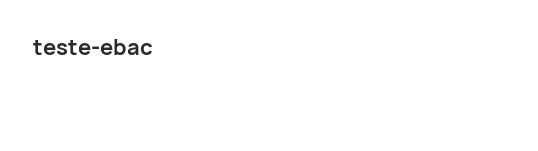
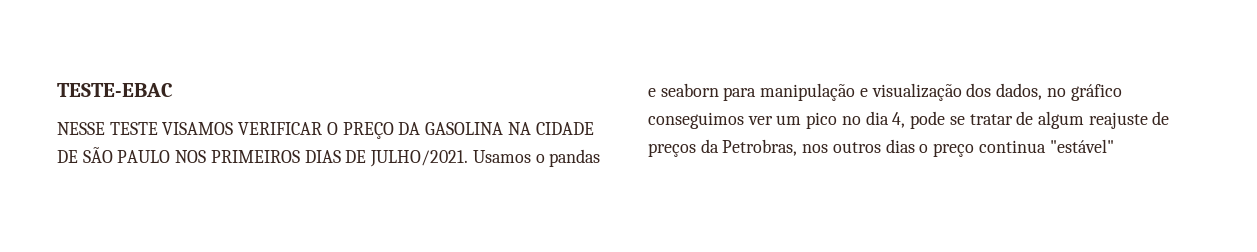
- teste-ebac
+ TESTE-EBAC
+ NESSE TESTE VISAMOS VERIFICAR O PREÇO DA GASOLINA NA CIDADE DE SÃO PAULO NOS PRIMEIROS DIAS DE JULHO/2021. Usamos o pandas e seaborn para manipulação e visualização dos dados, no gráfico conseguimos ver um pico no dia 4, pode se tratar de algum reajuste de preços da Petrobras, nos outros dias o preço continua "estável"

